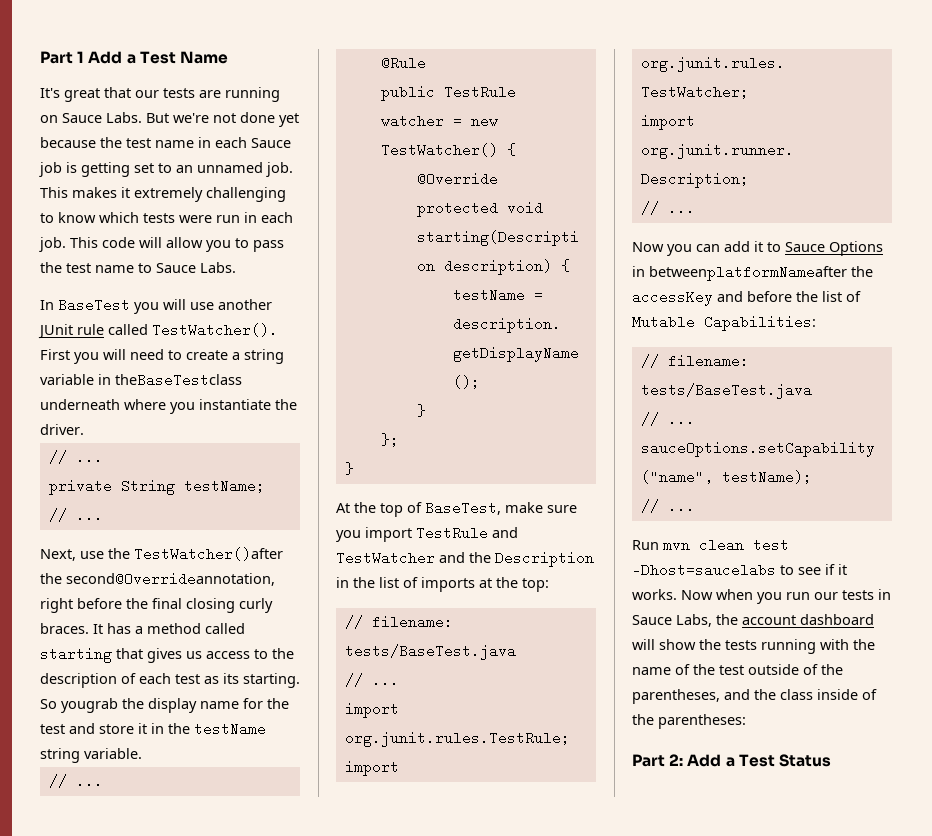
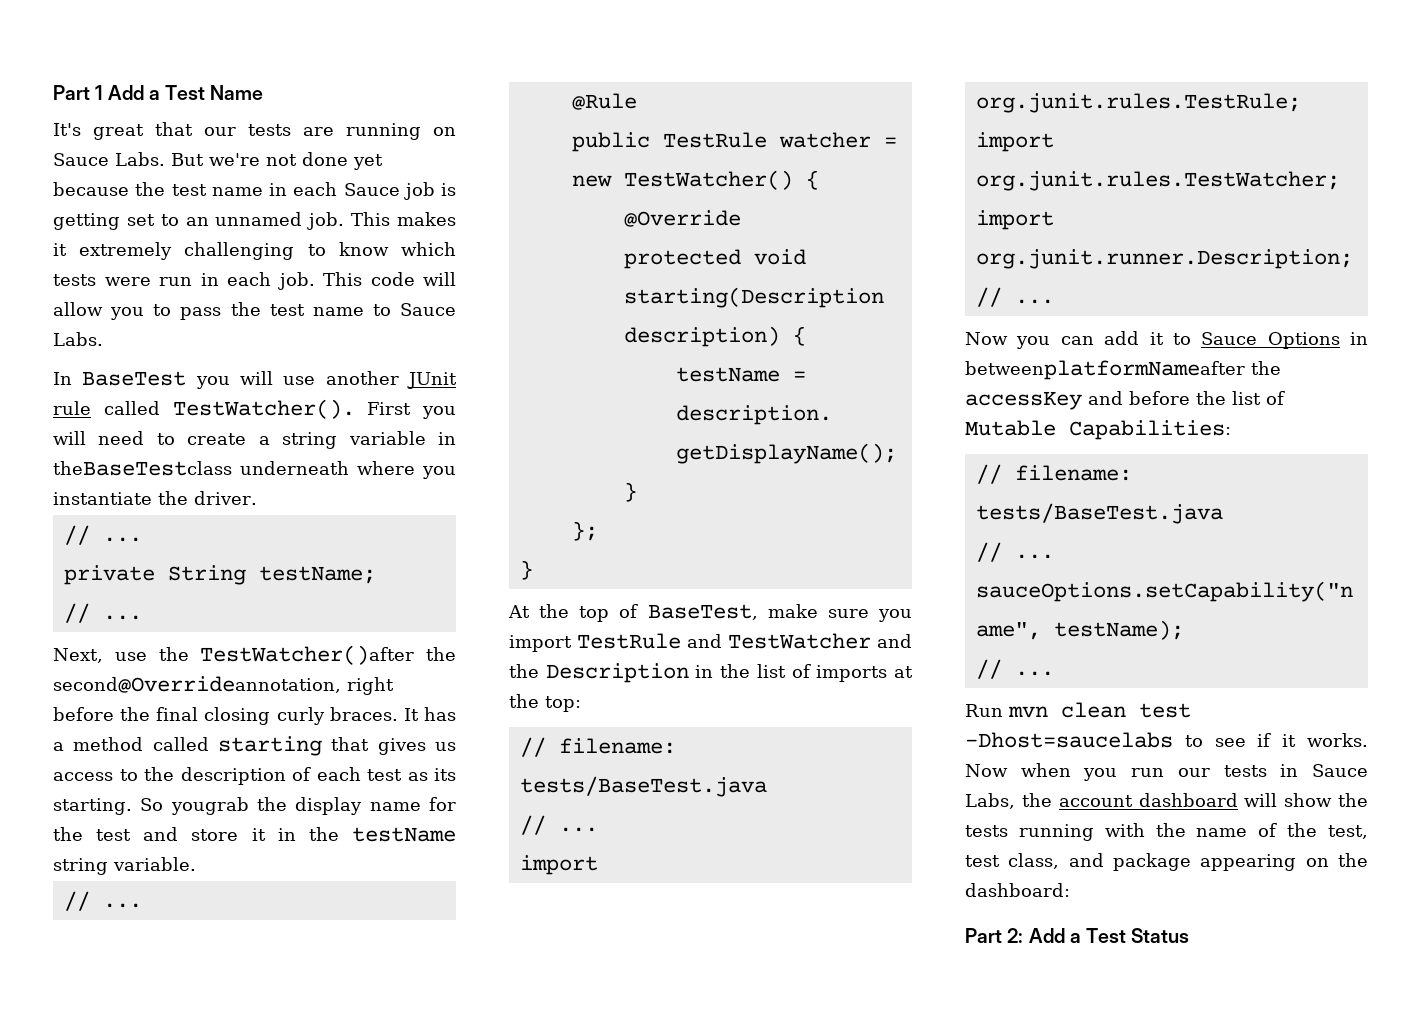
- Now when you run our tests in Sauce Labs, the account dashboard will show the tests running with the name of the test outside of the parentheses, and the class inside of the parentheses:
+ Now when you run our tests in Sauce Labs, the account dashboard will show the tests running with the name of the test, test class, and package appearing on the dashboard:

